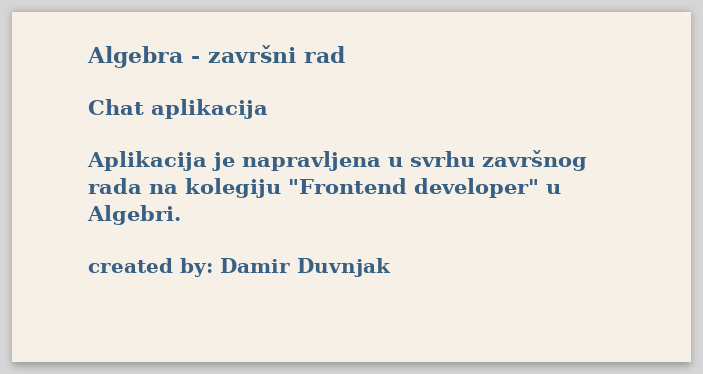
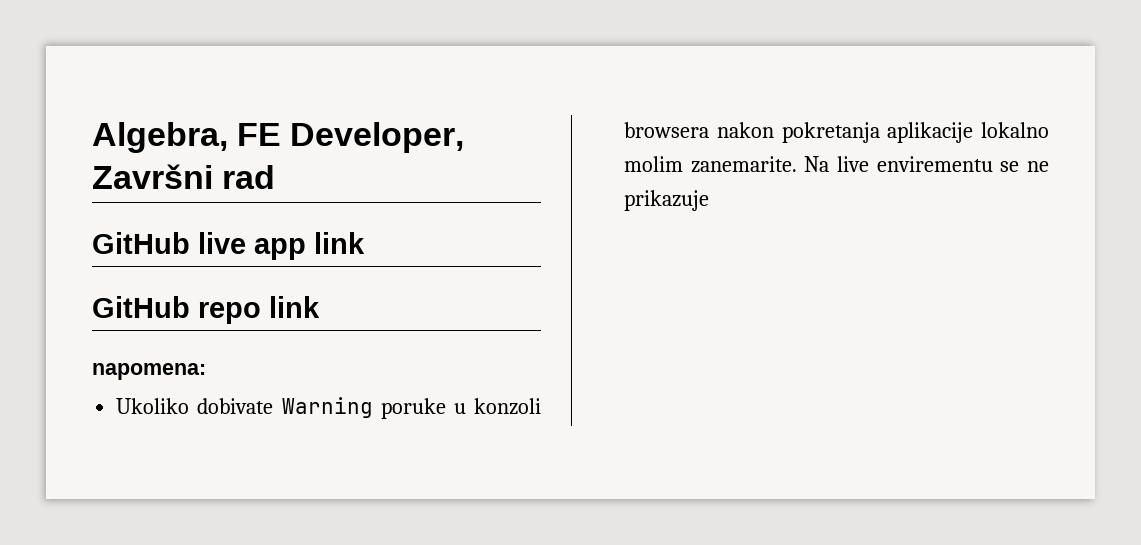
- Algebra - završni rad
- Chat aplikacija
- Aplikacija je napravljena u svrhu završnog rada na kolegiju "Frontend developer" u Algebri.
- created by: Damir Duvnjak
+ Algebra, FE Developer, Završni rad
+ GitHub live app link
+ GitHub repo link
+ napomena:
+ Ukoliko dobivate Warning poruke u konzoli browsera nakon pokretanja aplikacije lokalno molim zanemarite. Na live envirementu se ne prikazuje

